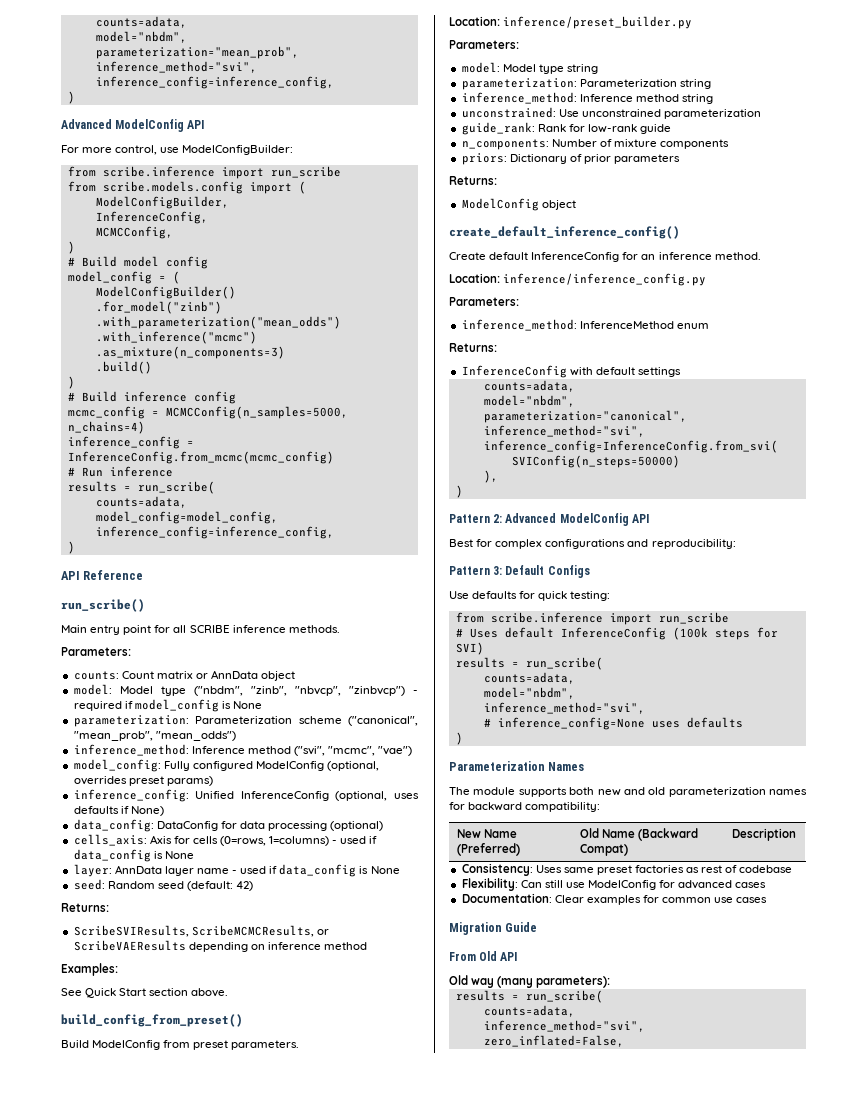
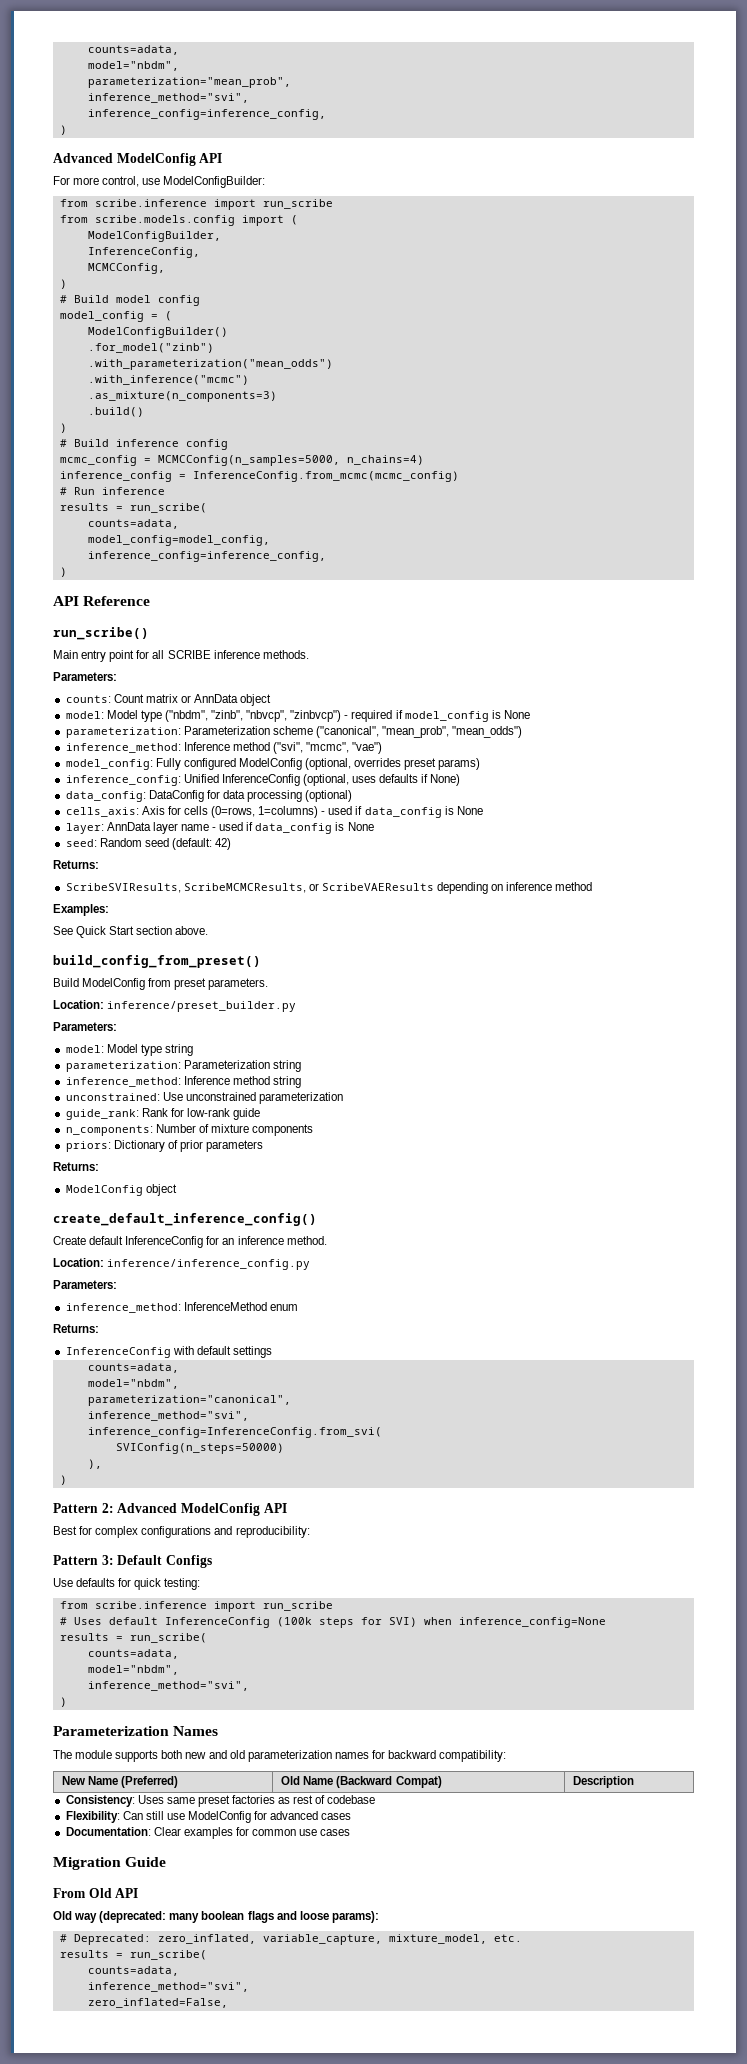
- # Uses default InferenceConfig (100k steps for SVI)
+ # Uses default InferenceConfig (100k steps for SVI) when inference_config=None
- # inference_config=None uses defaults
- Old way (many parameters):
+ Old way (deprecated: many boolean flags and loose params):
+ # Deprecated: zero_inflated, variable_capture, mixture_model, etc.

